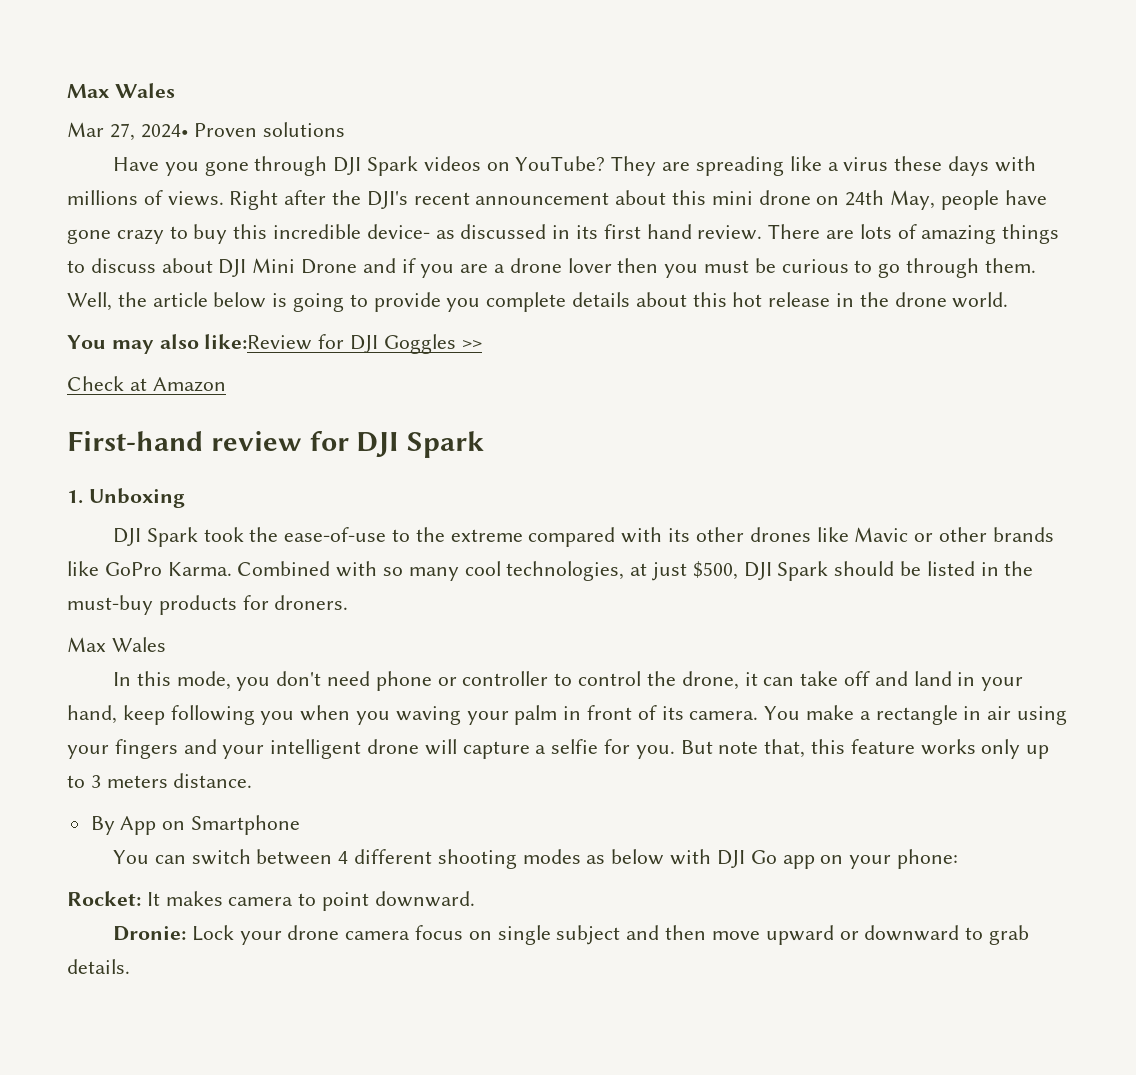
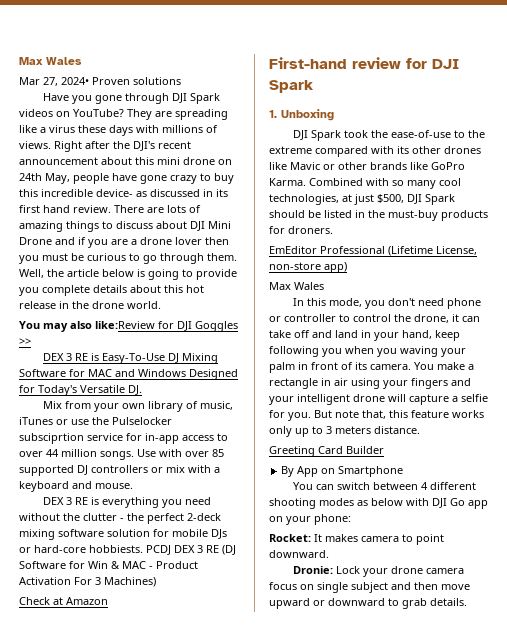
+ DEX 3 RE is Easy-To-Use DJ Mixing Software for MAC and Windows Designed for Today's Versatile DJ.
+ Mix from your own library of music, iTunes or use the Pulselocker subsciprtion service for in-app access to over 44 million songs. Use with over 85 supported DJ controllers or mix with a keyboard and mouse.
+ DEX 3 RE is everything you need without the clutter - the perfect 2-deck mixing software solution for mobile DJs or hard-core hobbiests. PCDJ DEX 3 RE (DJ Software for Win & MAC - Product Activation For 3 Machines)
+ EmEditor Professional (Lifetime License, non-store app)
+ Greeting Card Builder

